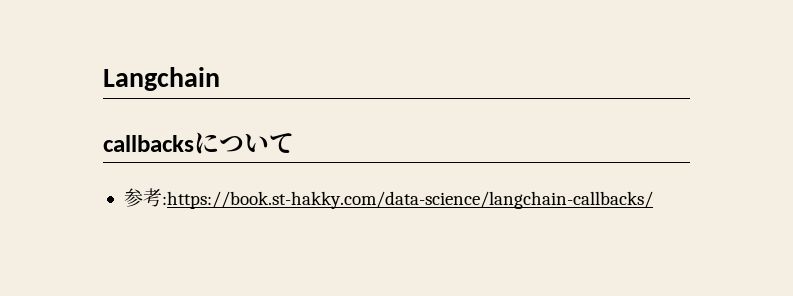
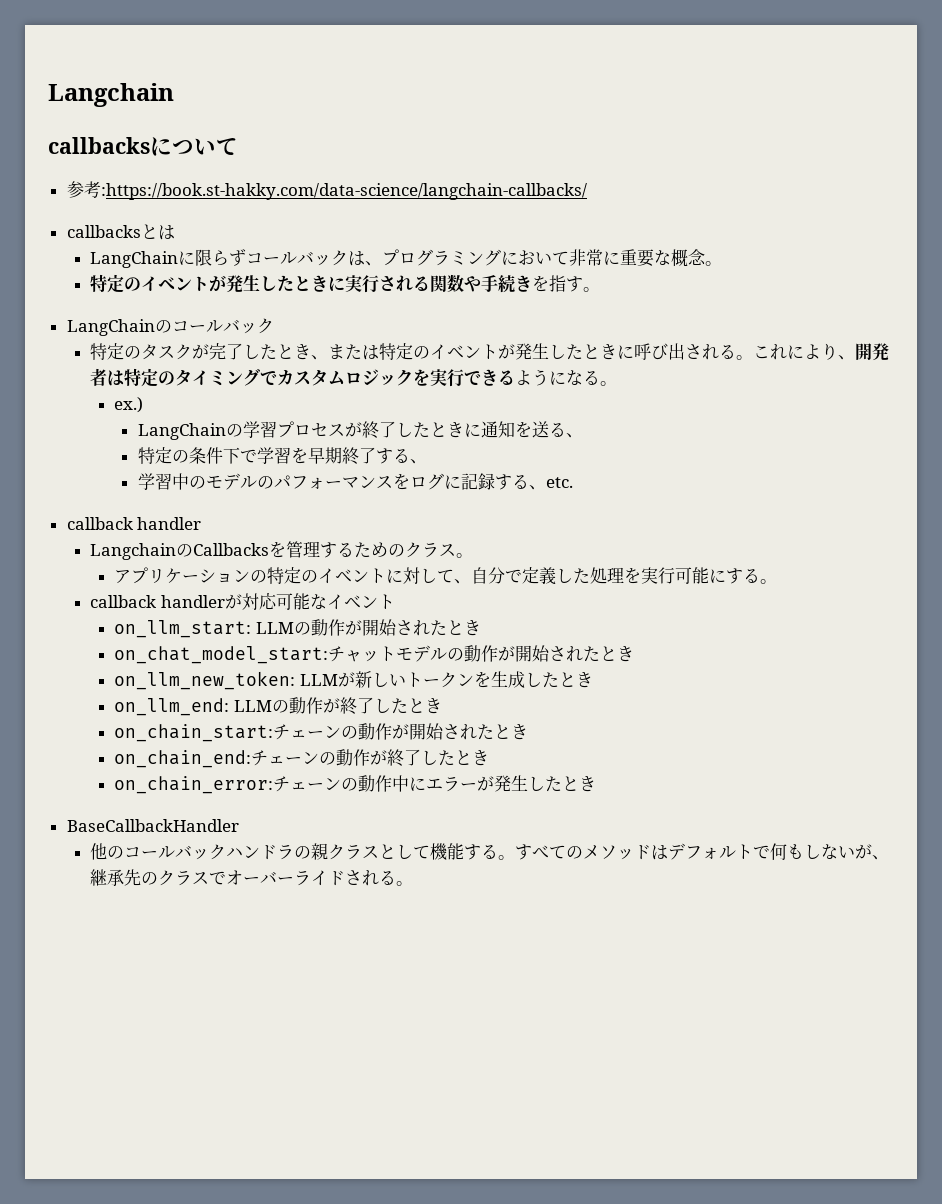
+ callbacksとは
+ LangChainに限らずコールバックは、プログラミングにおいて非常に重要な概念。
+ 特定のイベントが発生したときに実行される関数や手続きを指す。
+ LangChainのコールバック
+ 特定のタスクが完了したとき、または特定のイベントが発生したときに呼び出される。これにより、開発者は特定のタイミングでカスタムロジックを実行できるようになる。
+ ex.)
+ LangChainの学習プロセスが終了したときに通知を送る、
+ 特定の条件下で学習を早期終了する、
+ 学習中のモデルのパフォーマンスをログに記録する、etc.
+ callback handler
+ LangchainのCallbacksを管理するためのクラス。
+ アプリケーションの特定のイベントに対して、自分で定義した処理を実行可能にする。
+ callback handlerが対応可能なイベント
+ on_llm_start: LLMの動作が開始されたとき
+ on_chat_model_start:チャットモデルの動作が開始されたとき
+ on_llm_new_token: LLMが新しいトークンを生成したとき
+ on_llm_end: LLMの動作が終了したとき
+ on_chain_start:チェーンの動作が開始されたとき
+ on_chain_end:チェーンの動作が終了したとき
+ on_chain_error:チェーンの動作中にエラーが発生したとき
+ BaseCallbackHandler
+ 他のコールバックハンドラの親クラスとして機能する。すべてのメソッドはデフォルトで何もしないが、継承先のクラスでオーバーライドされる。

